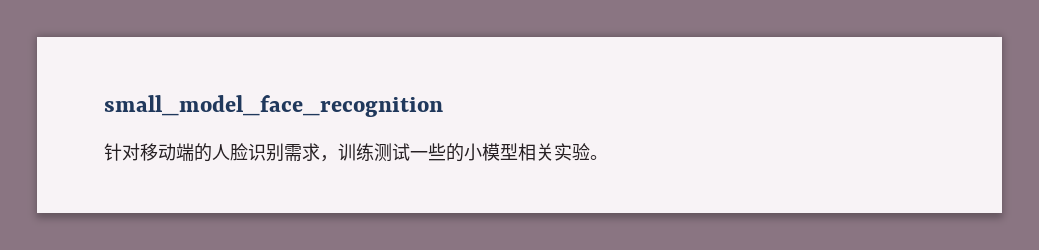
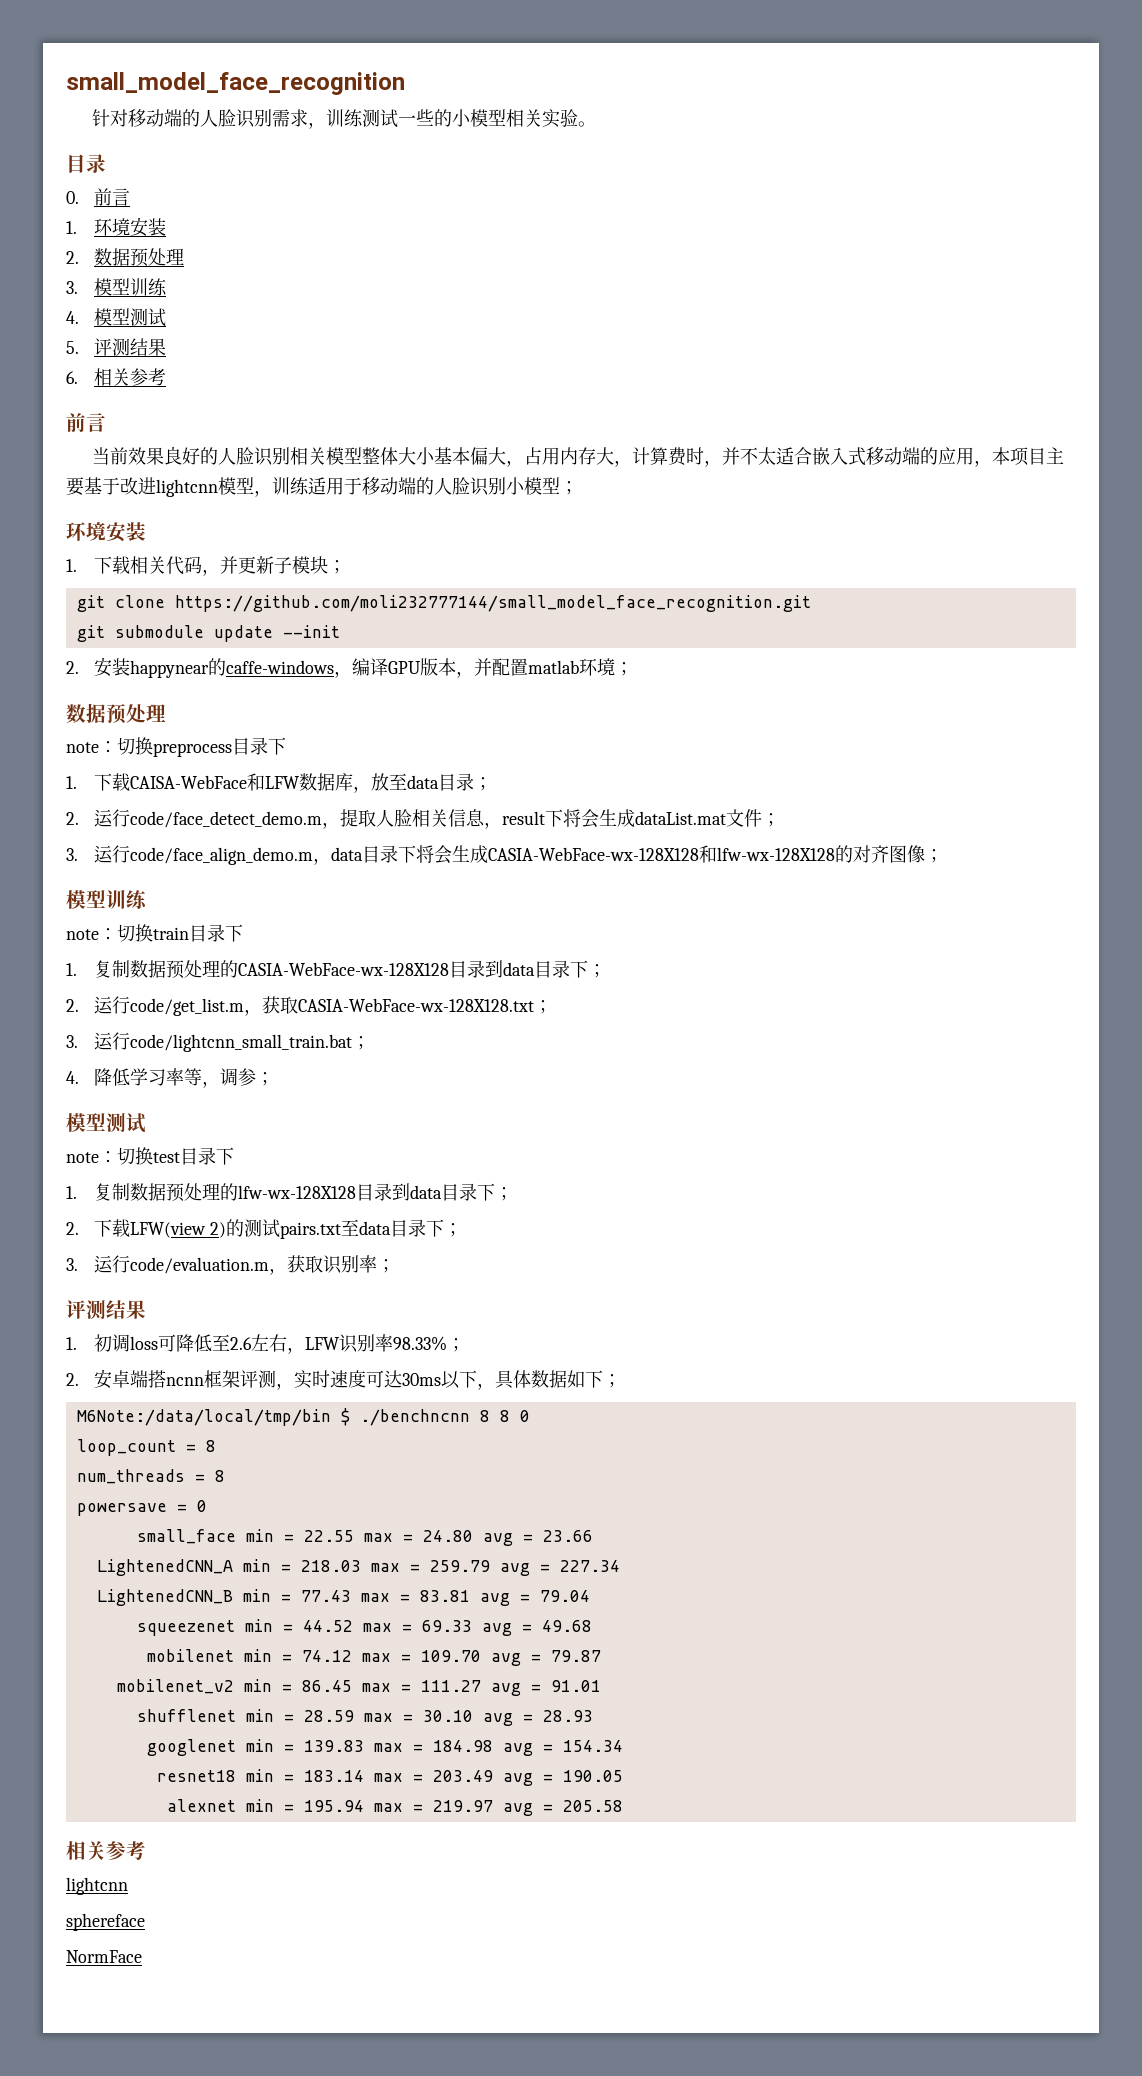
  针对移动端的人脸识别需求，训练测试一些的小模型相关实验。
+ 目录
+ 0.前言
+ 1.环境安装
+ 2.数据预处理
+ 3.模型训练
+ 4.模型测试
+ 5.评测结果
+ 6.相关参考
+ 前言
+ 当前效果良好的人脸识别相关模型整体大小基本偏大，占用内存大，计算费时，并不太适合嵌入式移动端的应用，本项目主要基于改进lightcnn模型，训练适用于移动端的人脸识别小模型；
+ 环境安装
+ 1.下载相关代码，并更新子模块；
+ git clone https://github.com/moli232777144/small_model_face_recognition.git
+ git submodule update --init
+ 2.安装happynear的caffe-windows，编译GPU版本，并配置matlab环境；
+ 数据预处理
+ note：切换preprocess目录下
+ 1.下载CAISA-WebFace和LFW数据库，放至data目录；
+ 2.运行code/face_detect_demo.m，提取人脸相关信息，result下将会生成dataList.mat文件；
+ 3.运行code/face_align_demo.m，data目录下将会生成CASIA-WebFace-wx-128X128和lfw-wx-128X128的对齐图像；
+ 模型训练
+ note：切换train目录下
+ 1.复制数据预处理的CASIA-WebFace-wx-128X128目录到data目录下；
+ 2.运行code/get_list.m，获取CASIA-WebFace-wx-128X128.txt；
+ 3.运行code/lightcnn_small_train.bat；
+ 4.降低学习率等，调参；
+ 模型测试
+ note：切换test目录下
+ 1.复制数据预处理的lfw-wx-128X128目录到data目录下；
+ 2.下载LFW(view 2)的测试pairs.txt至data目录下；
+ 3.运行code/evaluation.m，获取识别率；
+ 评测结果
+ 1.初调loss可降低至2.6左右，LFW识别率98.33%；
+ 2.安卓端搭ncnn框架评测，实时速度可达30ms以下，具体数据如下；
+ M6Note:/data/local/tmp/bin $ ./benchncnn 8 8 0
+ loop_count = 8
+ num_threads = 8
+ powersave = 0
+ small_face min = 22.55 max = 24.80 avg = 23.66
+ LightenedCNN_A min = 218.03 max = 259.79 avg = 227.34
+ LightenedCNN_B min = 77.43 max = 83.81 avg = 79.04
+ squeezenet min = 44.52 max = 69.33 avg = 49.68
+ mobilenet min = 74.12 max = 109.70 avg = 79.87
+ mobilenet_v2 min = 86.45 max = 111.27 avg = 91.01
+ shufflenet min = 28.59 max = 30.10 avg = 28.93
+ googlenet min = 139.83 max = 184.98 avg = 154.34
+ resnet18 min = 183.14 max = 203.49 avg = 190.05
+ alexnet min = 195.94 max = 219.97 avg = 205.58
+ 相关参考
+ lightcnn
+ sphereface
+ NormFace

